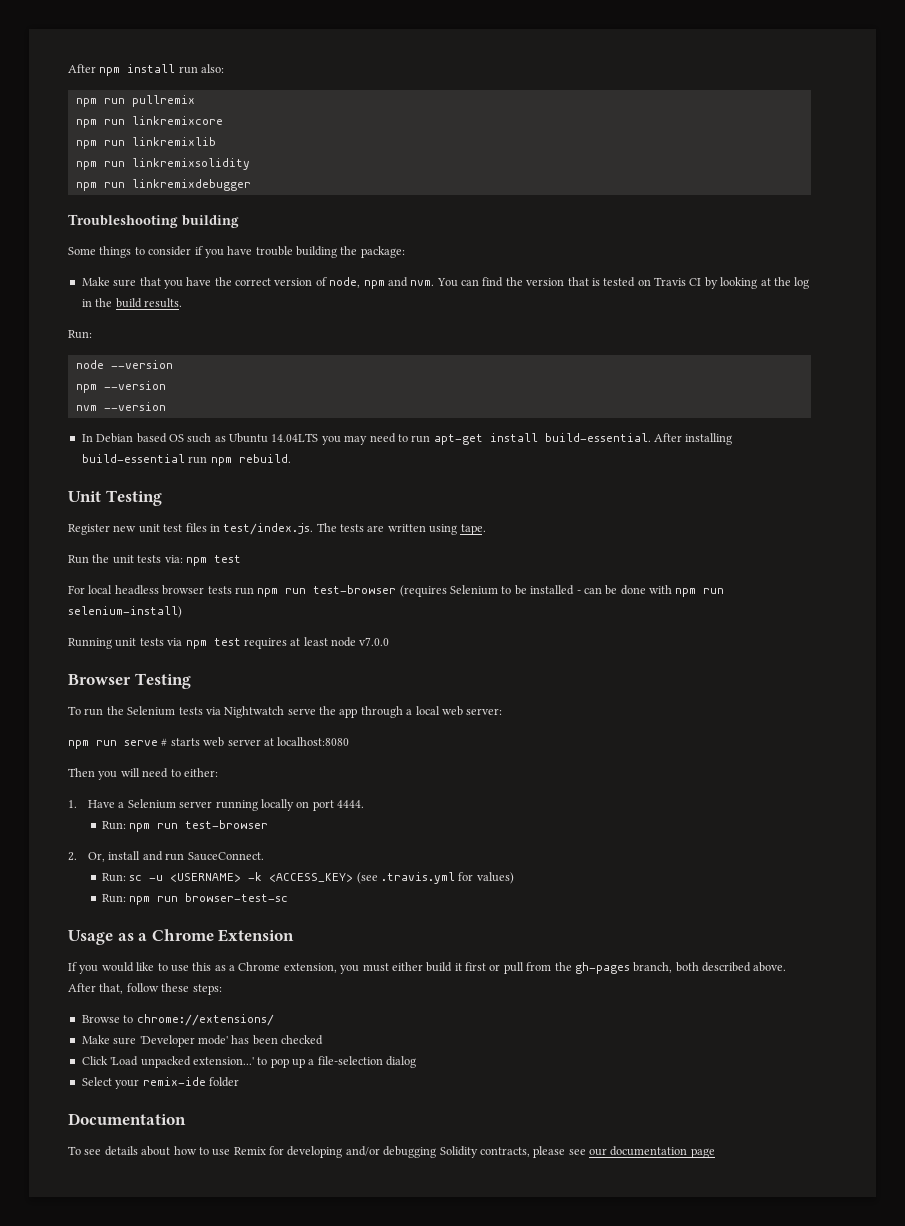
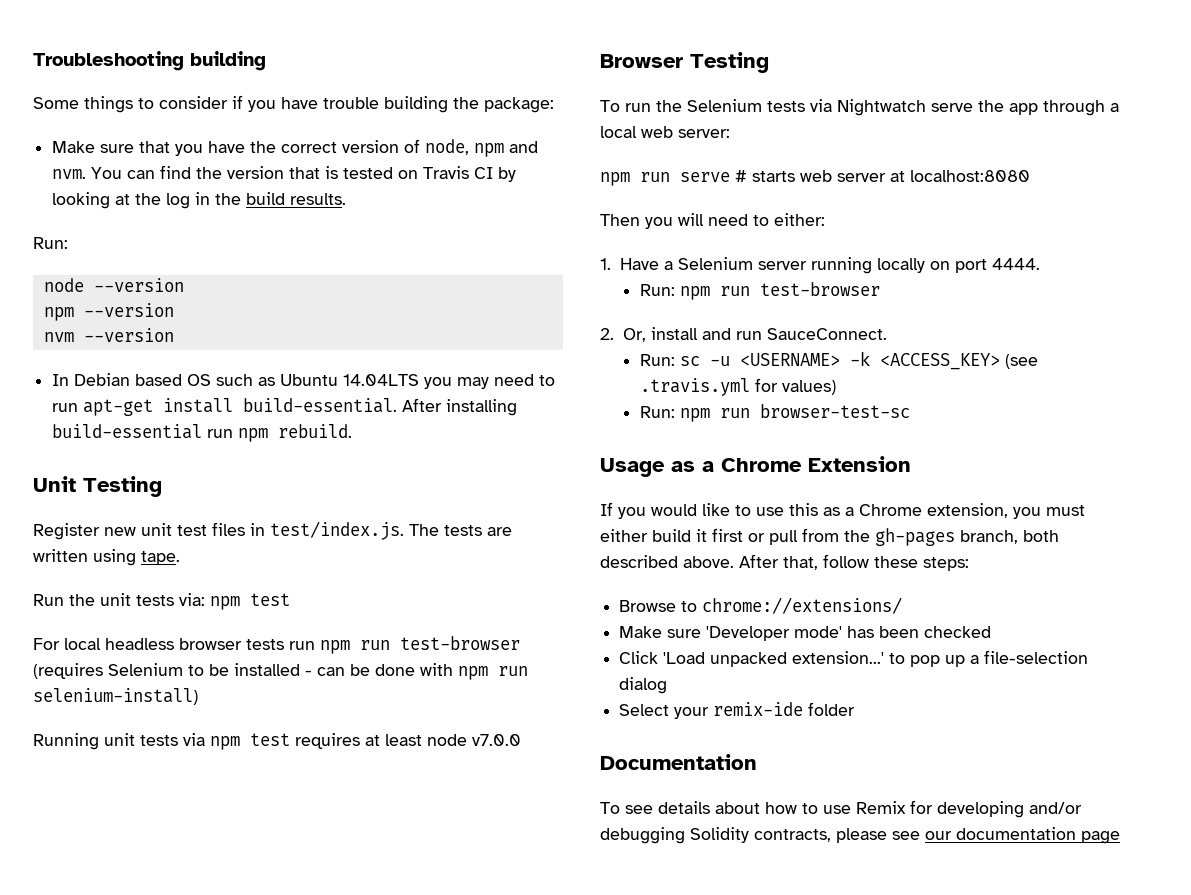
- After npm install run also:
- npm run pullremix
- npm run linkremixcore
- npm run linkremixlib
- npm run linkremixsolidity
- npm run linkremixdebugger

